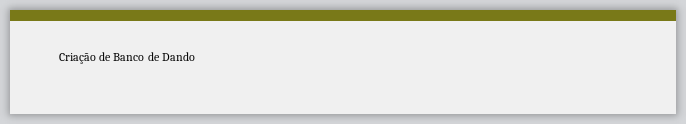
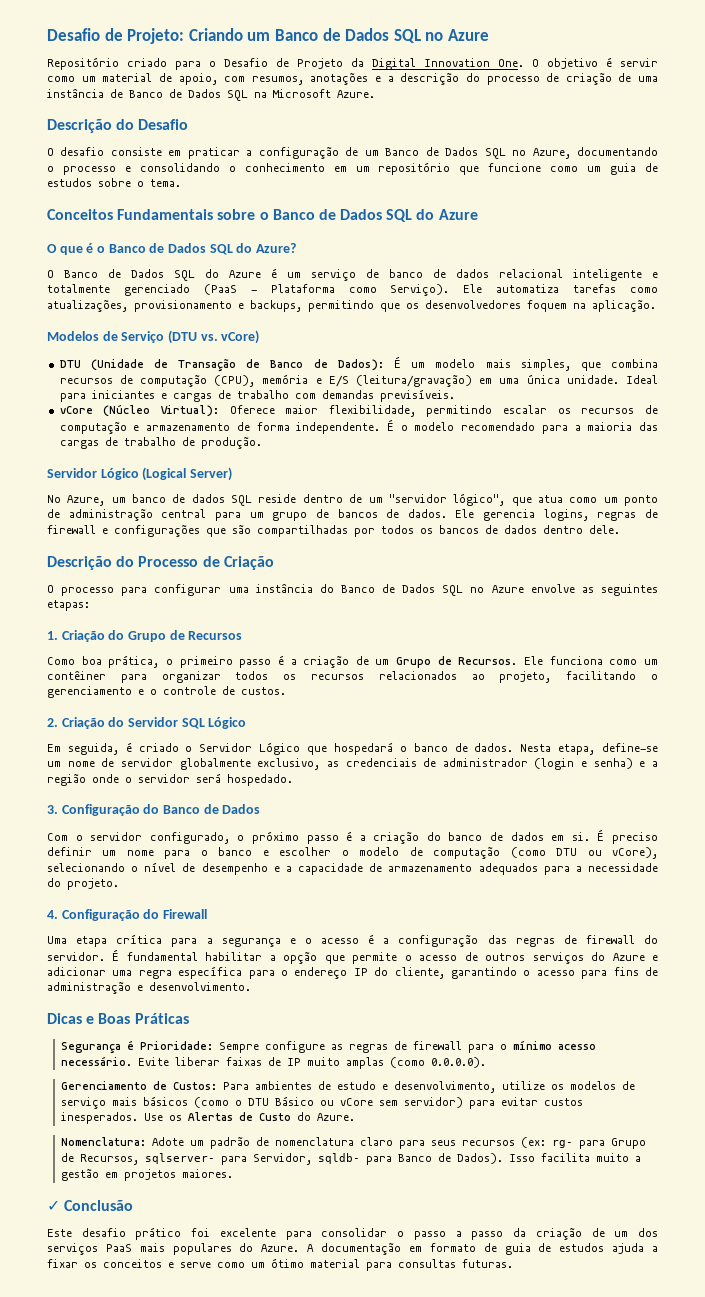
- Criação de Banco de Dando
+ Desafio de Projeto: Criando um Banco de Dados SQL no Azure
+ Repositório criado para o Desafio de Projeto da Digital Innovation One. O objetivo é servir como um material de apoio, com resumos, anotações e a descrição do processo de criação de uma instância de Banco de Dados SQL na Microsoft Azure.
+ Descrição do Desafio
+ O desafio consiste em praticar a configuração de um Banco de Dados SQL no Azure, documentando o processo e consolidando o conhecimento em um repositório que funcione como um guia de estudos sobre o tema.
+ Conceitos Fundamentais sobre o Banco de Dados SQL do Azure
+ O que é o Banco de Dados SQL do Azure?
+ O Banco de Dados SQL do Azure é um serviço de banco de dados relacional inteligente e totalmente gerenciado (PaaS - Plataforma como Serviço). Ele automatiza tarefas como atualizações, provisionamento e backups, permitindo que os desenvolvedores foquem na aplicação.
+ Modelos de Serviço (DTU vs. vCore)
+ DTU (Unidade de Transação de Banco de Dados): É um modelo mais simples, que combina recursos de computação (CPU), memória e E/S (leitura/gravação) em uma única unidade. Ideal para iniciantes e cargas de trabalho com demandas previsíveis.
+ vCore (Núcleo Virtual): Oferece maior flexibilidade, permitindo escalar os recursos de computação e armazenamento de forma independente. É o modelo recomendado para a maioria das cargas de trabalho de produção.
+ Servidor Lógico (Logical Server)
+ No Azure, um banco de dados SQL reside dentro de um "servidor lógico", que atua como um ponto de administração central para um grupo de bancos de dados. Ele gerencia logins, regras de firewall e configurações que são compartilhadas por todos os bancos de dados dentro dele.
+ Descrição do Processo de Criação
+ O processo para configurar uma instância do Banco de Dados SQL no Azure envolve as seguintes etapas:
+ 1. Criação do Grupo de Recursos
+ Como boa prática, o primeiro passo é a criação de um Grupo de Recursos. Ele funciona como um contêiner para organizar todos os recursos relacionados ao projeto, facilitando o gerenciamento e o controle de custos.
+ 2. Criação do Servidor SQL Lógico
+ Em seguida, é criado o Servidor Lógico que hospedará o banco de dados. Nesta etapa, define-se um nome de servidor globalmente exclusivo, as credenciais de administrador (login e senha) e a região onde o servidor será hospedado.
+ 3. Configuração do Banco de Dados
+ Com o servidor configurado, o próximo passo é a criação do banco de dados em si. É preciso definir um nome para o banco e escolher o modelo de computação (como DTU ou vCore), selecionando o nível de desempenho e a capacidade de armazenamento adequados para a necessidade do projeto.
+ 4. Configuração do Firewall
+ Uma etapa crítica para a segurança e o acesso é a configuração das regras de firewall do servidor. É fundamental habilitar a opção que permite o acesso de outros serviços do Azure e adicionar uma regra específica para o endereço IP do cliente, garantindo o acesso para fins de administração e desenvolvimento.
+ Dicas e Boas Práticas
+ Segurança é Prioridade: Sempre configure as regras de firewall para o mínimo acesso necessário. Evite liberar faixas de IP muito amplas (como 0.0.0.0).
+ Gerenciamento de Custos: Para ambientes de estudo e desenvolvimento, utilize os modelos de serviço mais básicos (como o DTU Básico ou vCore sem servidor) para evitar custos inesperados. Use os Alertas de Custo do Azure.
+ Nomenclatura: Adote um padrão de nomenclatura claro para seus recursos (ex: rg- para Grupo de Recursos, sqlserver- para Servidor, sqldb- para Banco de Dados). Isso facilita muito a gestão em projetos maiores.
+ ✓ Conclusão
+ Este desafio prático foi excelente para consolidar o passo a passo da criação de um dos serviços PaaS mais populares do Azure. A documentação em formato de guia de estudos ajuda a fixar os conceitos e serve como um ótimo material para consultas futuras.

